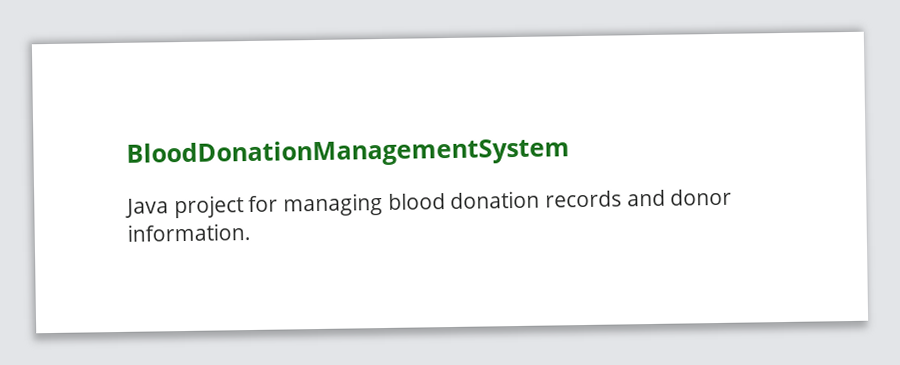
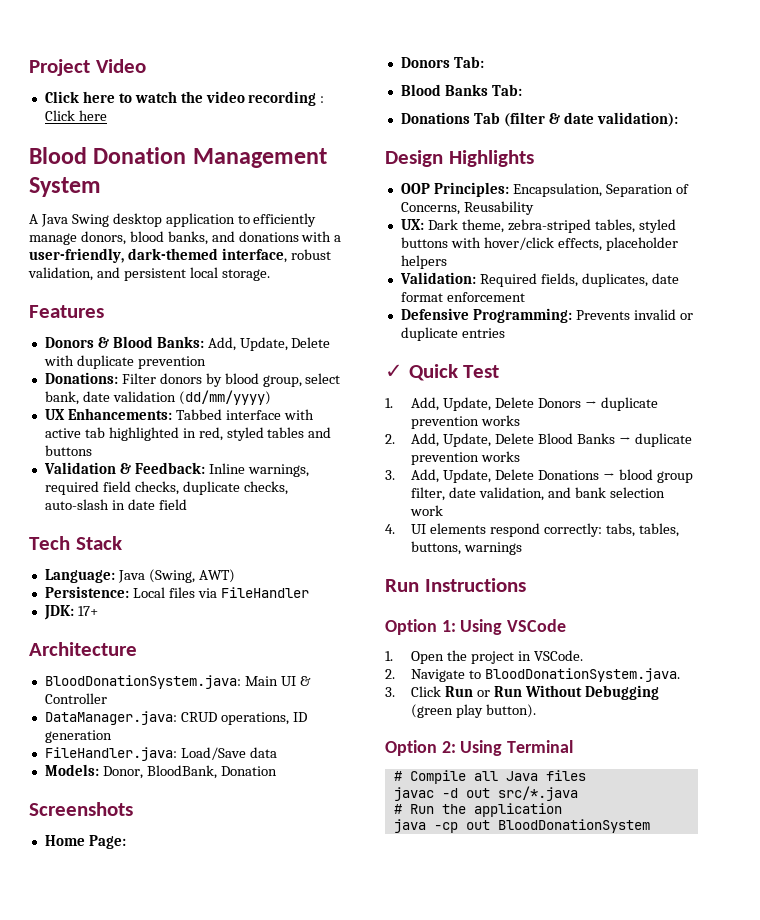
- BloodDonationManagementSystem
- Java project for managing blood donation records and donor information.
+ Project Video
+ Click here to watch the video recording : Click here
+ Blood Donation Management System
+ A Java Swing desktop application to efficiently manage donors, blood banks, and donations with a user-friendly, dark-themed interface, robust validation, and persistent local storage.
+ Features
+ Donors & Blood Banks: Add, Update, Delete with duplicate prevention
+ Donations: Filter donors by blood group, select bank, date validation (dd/mm/yyyy)
+ UX Enhancements: Tabbed interface with active tab highlighted in red, styled tables and buttons
+ Validation & Feedback: Inline warnings, required field checks, duplicate checks, auto-slash in date field
+ Tech Stack
+ Language: Java (Swing, AWT)
+ Persistence: Local files via FileHandler
+ JDK: 17+
+ Architecture
+ BloodDonationSystem.java: Main UI & Controller
+ DataManager.java: CRUD operations, ID generation
+ FileHandler.java: Load/Save data
+ Models: Donor, BloodBank, Donation
+ Screenshots
+ Home Page:
+ Donors Tab:
+ Blood Banks Tab:
+ Donations Tab (filter & date validation):
+ Design Highlights
+ OOP Principles: Encapsulation, Separation of Concerns, Reusability
+ UX: Dark theme, zebra-striped tables, styled buttons with hover/click effects, placeholder helpers
+ Validation: Required fields, duplicates, date format enforcement
+ Defensive Programming: Prevents invalid or duplicate entries
+ ✓ Quick Test
+ 1. Add, Update, Delete Donors → duplicate prevention works
+ 2. Add, Update, Delete Blood Banks → duplicate prevention works
+ 3. Add, Update, Delete Donations → blood group filter, date validation, and bank selection work
+ 4. UI elements respond correctly: tabs, tables, buttons, warnings
+ Run Instructions
+ Option 1: Using VSCode
+ 1. Open the project in VSCode.
+ 2. Navigate to BloodDonationSystem.java.
+ 3. Click Run or Run Without Debugging (green play button).
+ Option 2: Using Terminal
+ # Compile all Java files
+ javac -d out src/*.java
+ # Run the application
+ java -cp out BloodDonationSystem

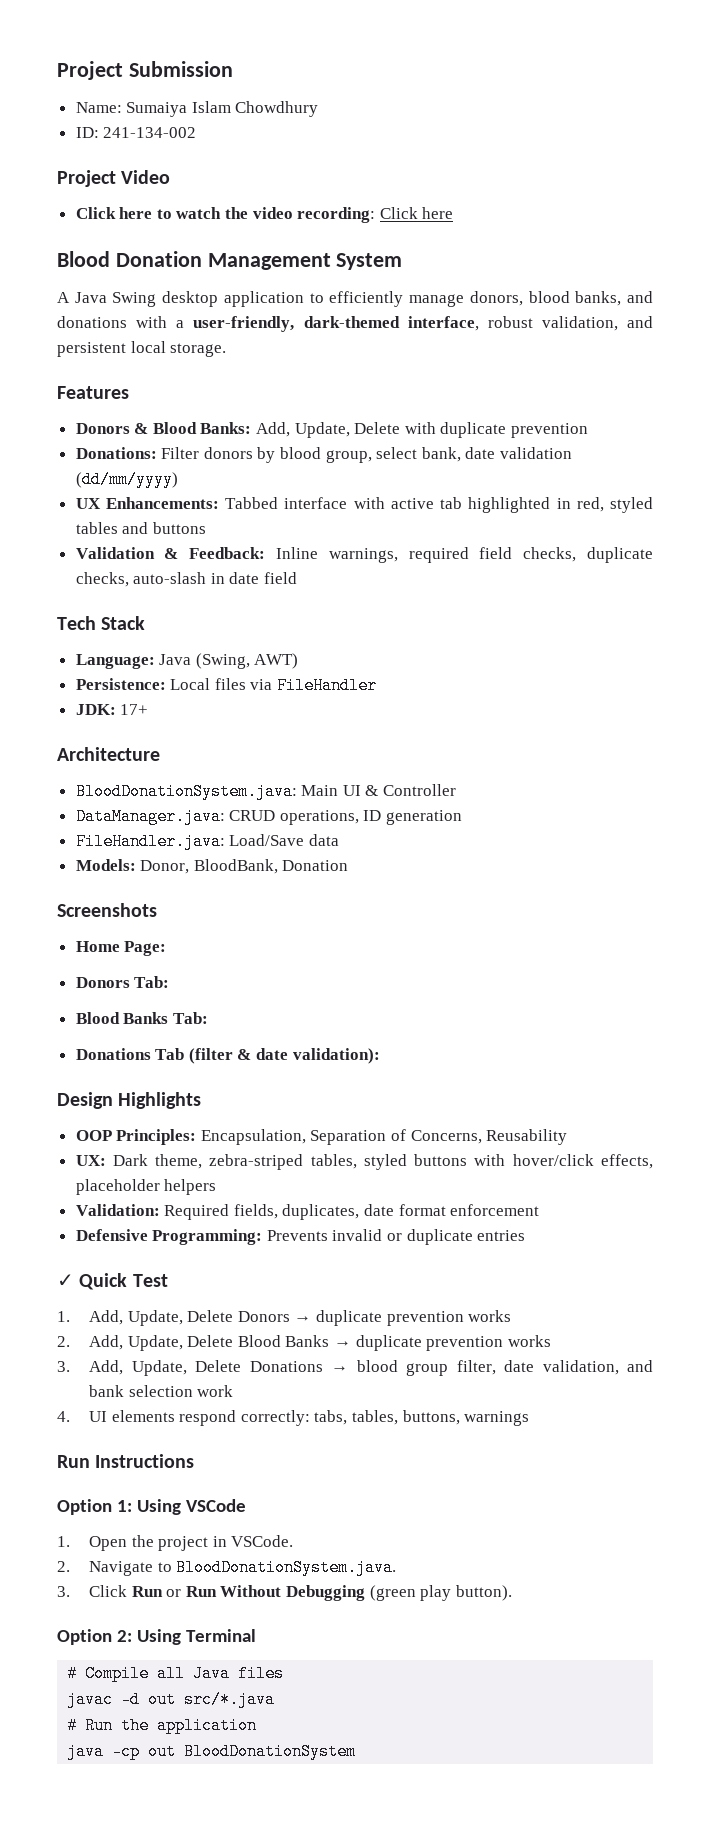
+ Project Submission
+ Name: Sumaiya Islam Chowdhury
+ ID: 241-134-002
- Click here to watch the video recording : Click here
+ Click here to watch the video recording: Click here

